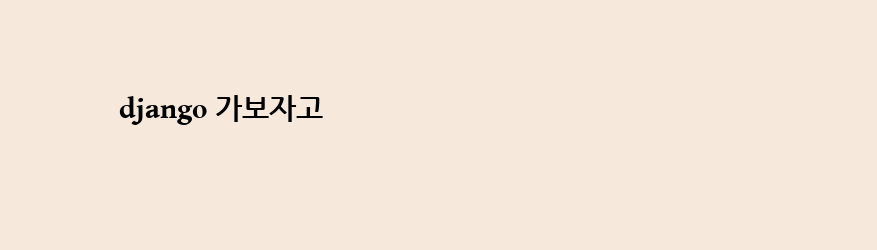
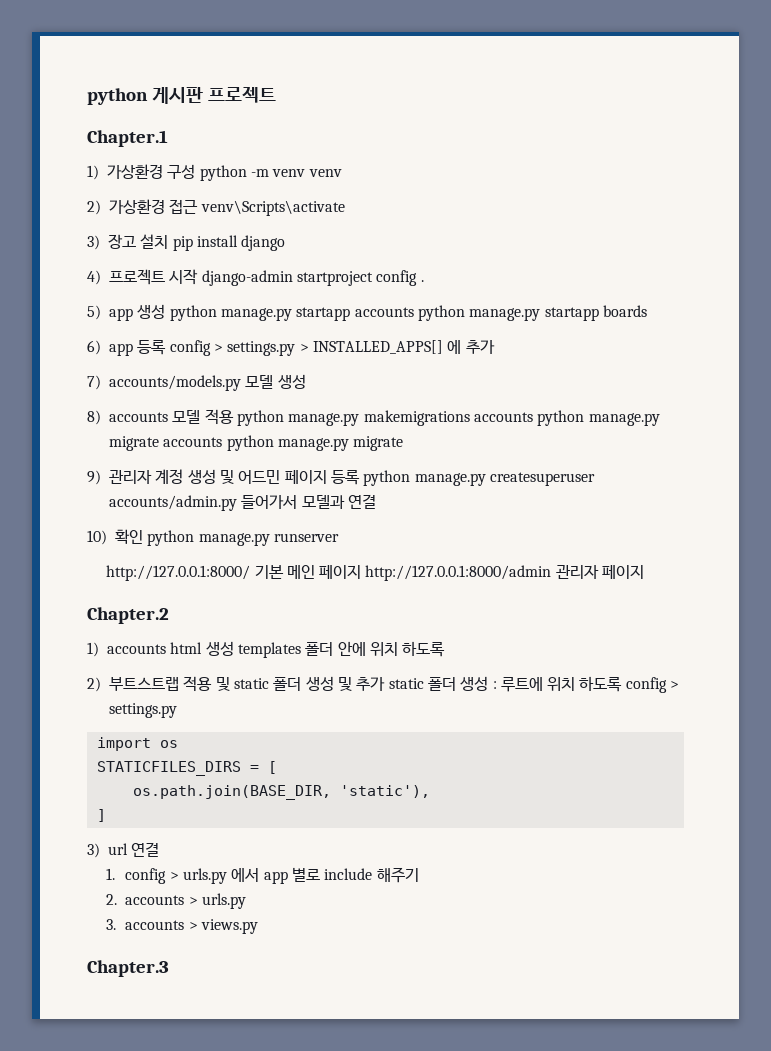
- django 가보자고
+ python 게시판 프로젝트
+ Chapter.1
+ 1) 가상환경 구성 python -m venv venv
+ 2) 가상환경 접근 venv\Scripts\activate
+ 3) 장고 설치 pip install django
+ 4) 프로젝트 시작 django-admin startproject config .
+ 5) app 생성 python manage.py startapp accounts python manage.py startapp boards
+ 6) app 등록 config > settings.py > INSTALLED_APPS[] 에 추가
+ 7) accounts/models.py 모델 생성
+ 8) accounts 모델 적용 python manage.py makemigrations accounts python manage.py migrate accounts python manage.py migrate
+ 9) 관리자 계정 생성 및 어드민 페이지 등록 python manage.py createsuperuser accounts/admin.py 들어가서 모델과 연결
+ 10) 확인 python manage.py runserver
+ http://127.0.0.1:8000/ 기본 메인 페이지 http://127.0.0.1:8000/admin 관리자 페이지
+ Chapter.2
+ 1) accounts html 생성 templates 폴더 안에 위치 하도록
+ 2) 부트스트랩 적용 및 static 폴더 생성 및 추가 static 폴더 생성 : 루트에 위치 하도록 config > settings.py
+ import os
+ STATICFILES_DIRS = [
+ os.path.join(BASE_DIR, 'static'),
+ ]
+ 3) url 연결
+ 1. config > urls.py 에서 app 별로 include 해주기
+ 2. accounts > urls.py
+ 3. accounts > views.py
+ Chapter.3

